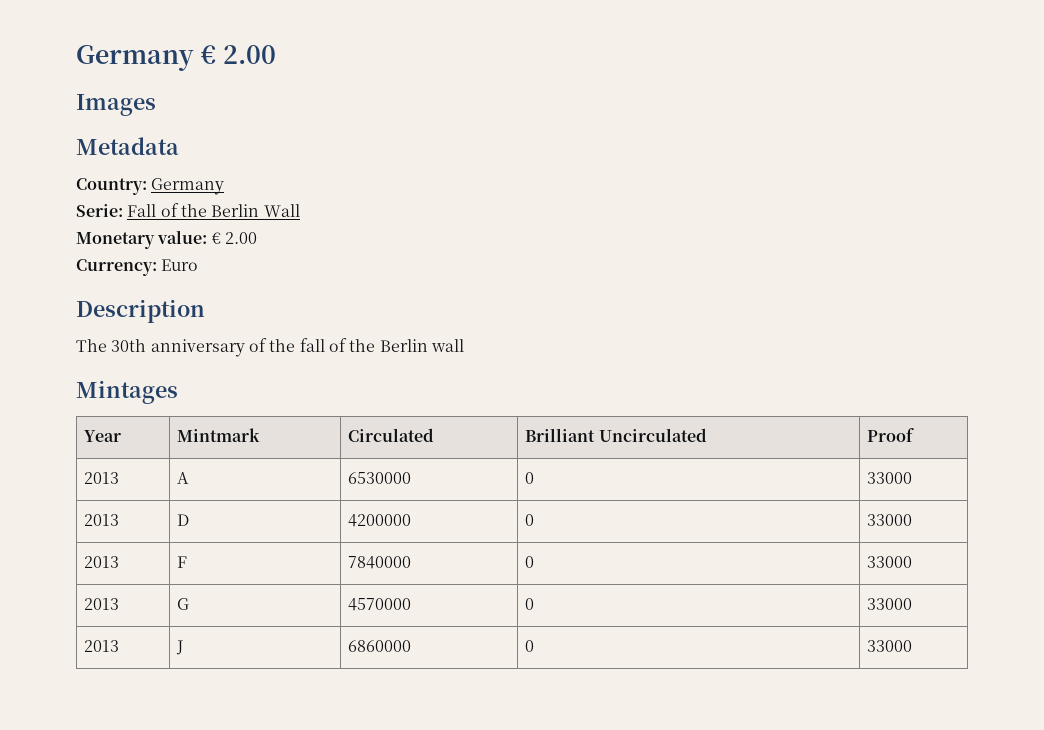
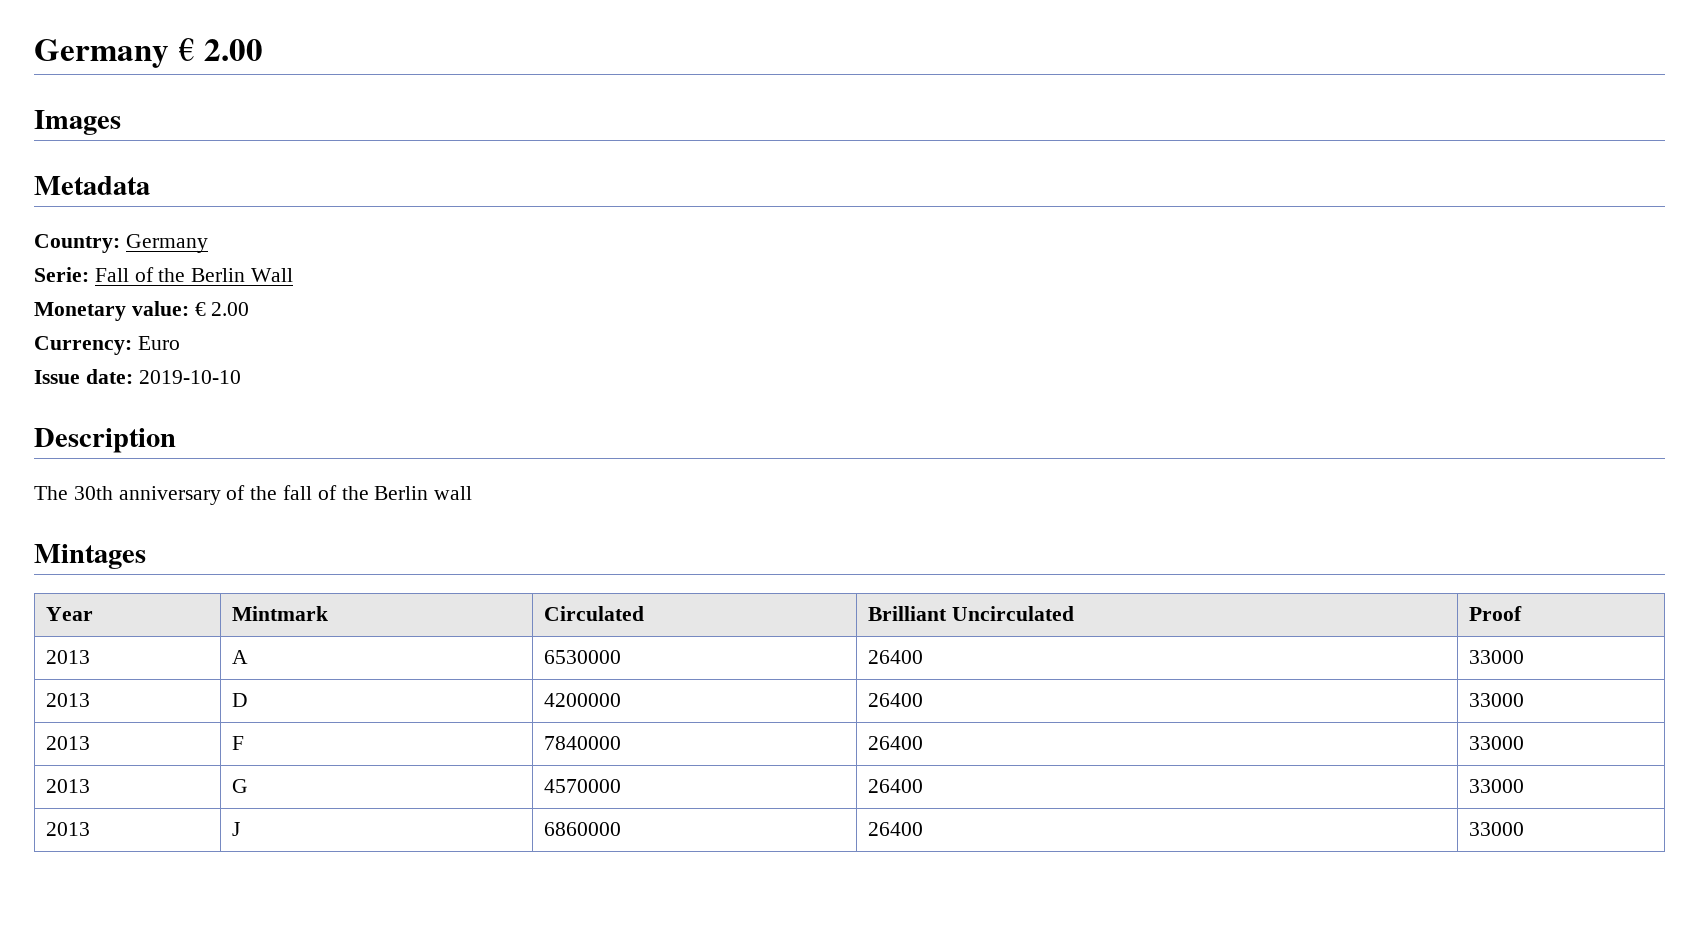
+ Issue date: 2019-10-10
- 2013 | A | 6530000 | 0 | 33000
+ 2013 | A | 6530000 | 26400 | 33000
- 2013 | D | 4200000 | 0 | 33000
+ 2013 | D | 4200000 | 26400 | 33000
- 2013 | F | 7840000 | 0 | 33000
+ 2013 | F | 7840000 | 26400 | 33000
- 2013 | G | 4570000 | 0 | 33000
+ 2013 | G | 4570000 | 26400 | 33000
- 2013 | J | 6860000 | 0 | 33000
+ 2013 | J | 6860000 | 26400 | 33000

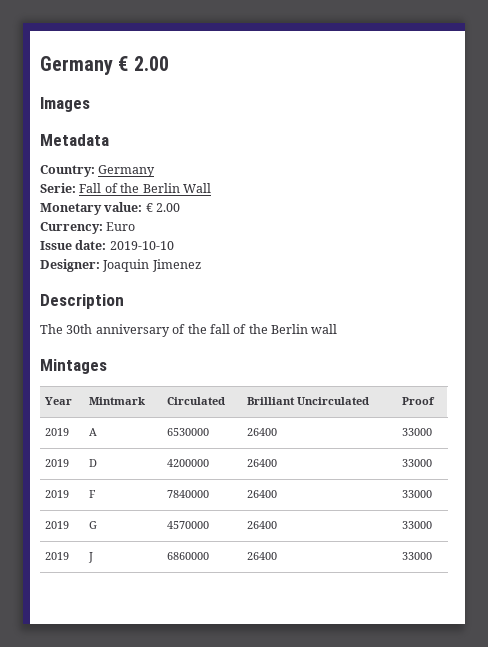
+ Designer: Joaquin Jimenez
- 2013 | A | 6530000 | 26400 | 33000
+ 2019 | A | 6530000 | 26400 | 33000
- 2013 | D | 4200000 | 26400 | 33000
+ 2019 | D | 4200000 | 26400 | 33000
- 2013 | F | 7840000 | 26400 | 33000
+ 2019 | F | 7840000 | 26400 | 33000
- 2013 | G | 4570000 | 26400 | 33000
+ 2019 | G | 4570000 | 26400 | 33000
- 2013 | J | 6860000 | 26400 | 33000
+ 2019 | J | 6860000 | 26400 | 33000

